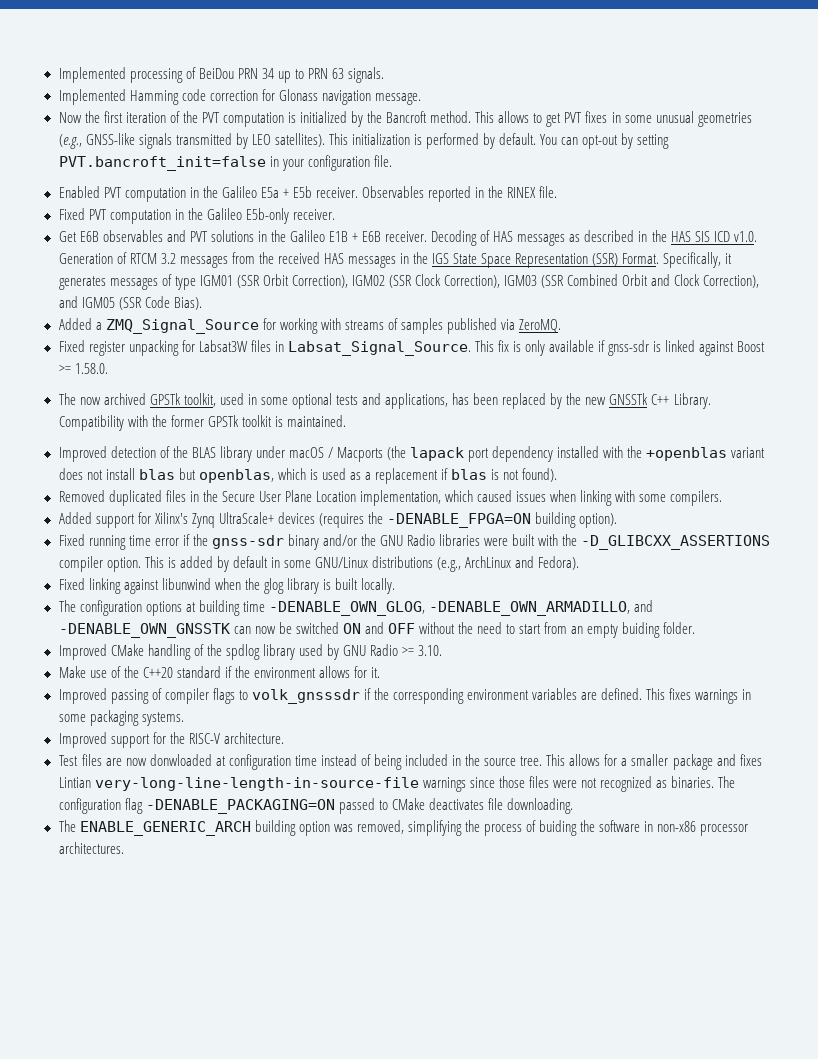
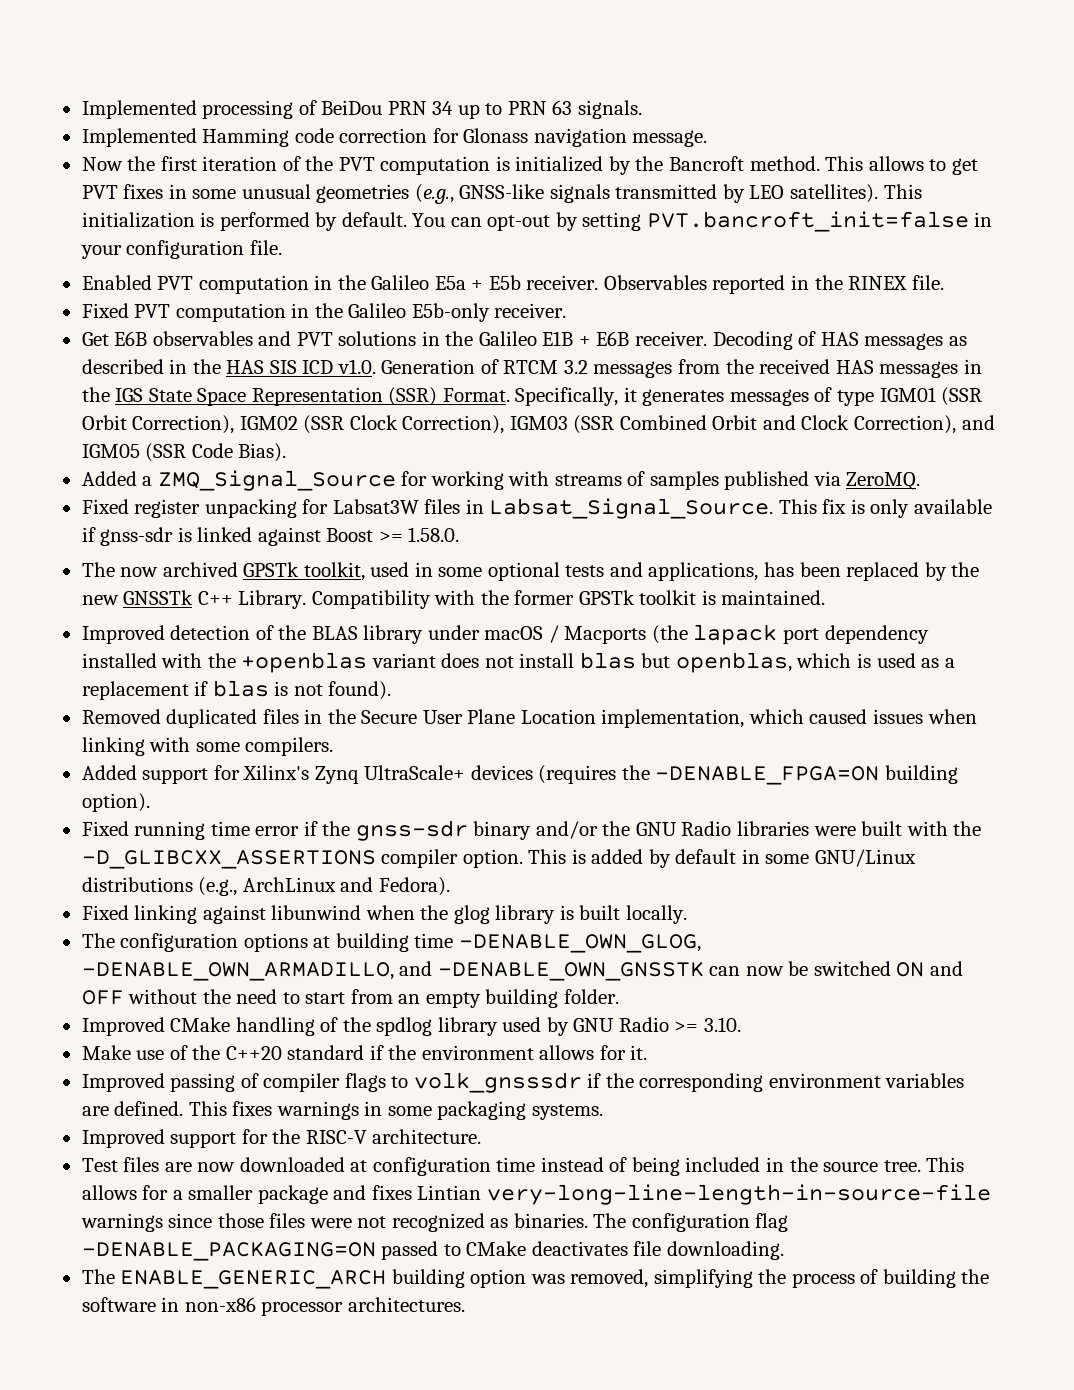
- The configuration options at building time -DENABLE_OWN_GLOG, -DENABLE_OWN_ARMADILLO, and -DENABLE_OWN_GNSSTK can now be switched ON and OFF without the need to start from an empty buiding folder.
+ The configuration options at building time -DENABLE_OWN_GLOG, -DENABLE_OWN_ARMADILLO, and -DENABLE_OWN_GNSSTK can now be switched ON and OFF without the need to start from an empty building folder.
- Test files are now donwloaded at configuration time instead of being included in the source tree.
+ Test files are now downloaded at configuration time instead of being included in the source tree.
- The ENABLE_GENERIC_ARCH building option was removed, simplifying the process of buiding the software in non-x86 processor architectures.
+ The ENABLE_GENERIC_ARCH building option was removed, simplifying the process of building the software in non-x86 processor architectures.

